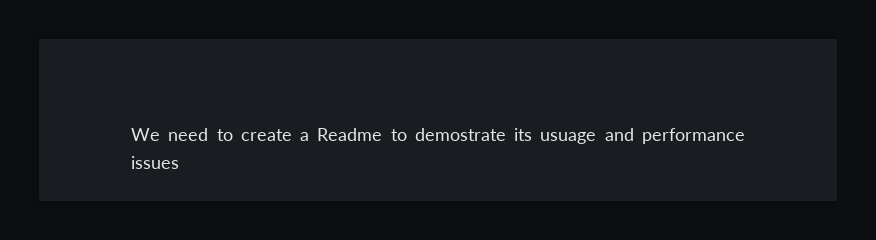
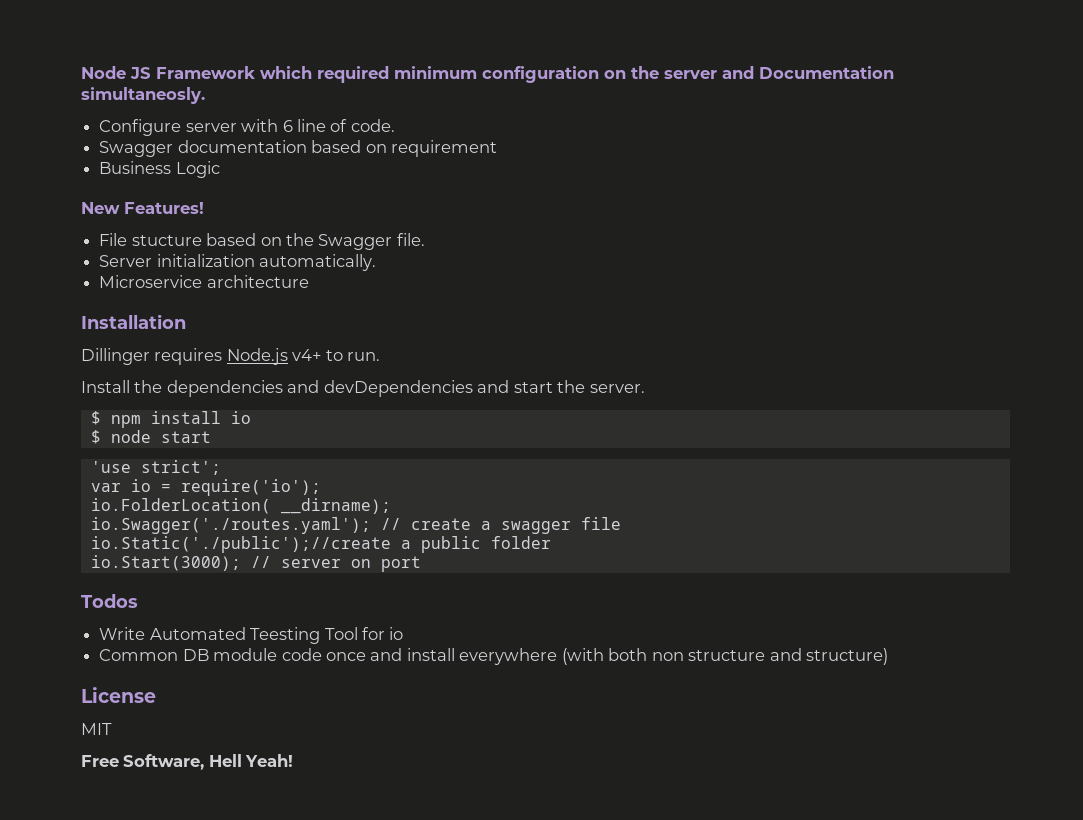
- We need to create a Readme to demostrate its usuage and performance issues
+ Node JS Framework which required minimum configuration on the server and Documentation simultaneosly.
+ Configure server with 6 line of code.
+ Swagger documentation based on requirement
+ Business Logic
+ New Features!
+ File stucture based on the Swagger file.
+ Server initialization automatically.
+ Microservice architecture
+ Installation
+ Dillinger requires Node.js v4+ to run.
+ Install the dependencies and devDependencies and start the server.
+ $ npm install io
+ $ node start
+ 'use strict';
+ var io = require('io');
+ io.FolderLocation( __dirname);
+ io.Swagger('./routes.yaml'); // create a swagger file
+ io.Static('./public');//create a public folder
+ io.Start(3000); // server on port
+ Todos
+ Write Automated Teesting Tool for io
+ Common DB module code once and install everywhere (with both non structure and structure)
+ License
+ MIT
+ Free Software, Hell Yeah!

